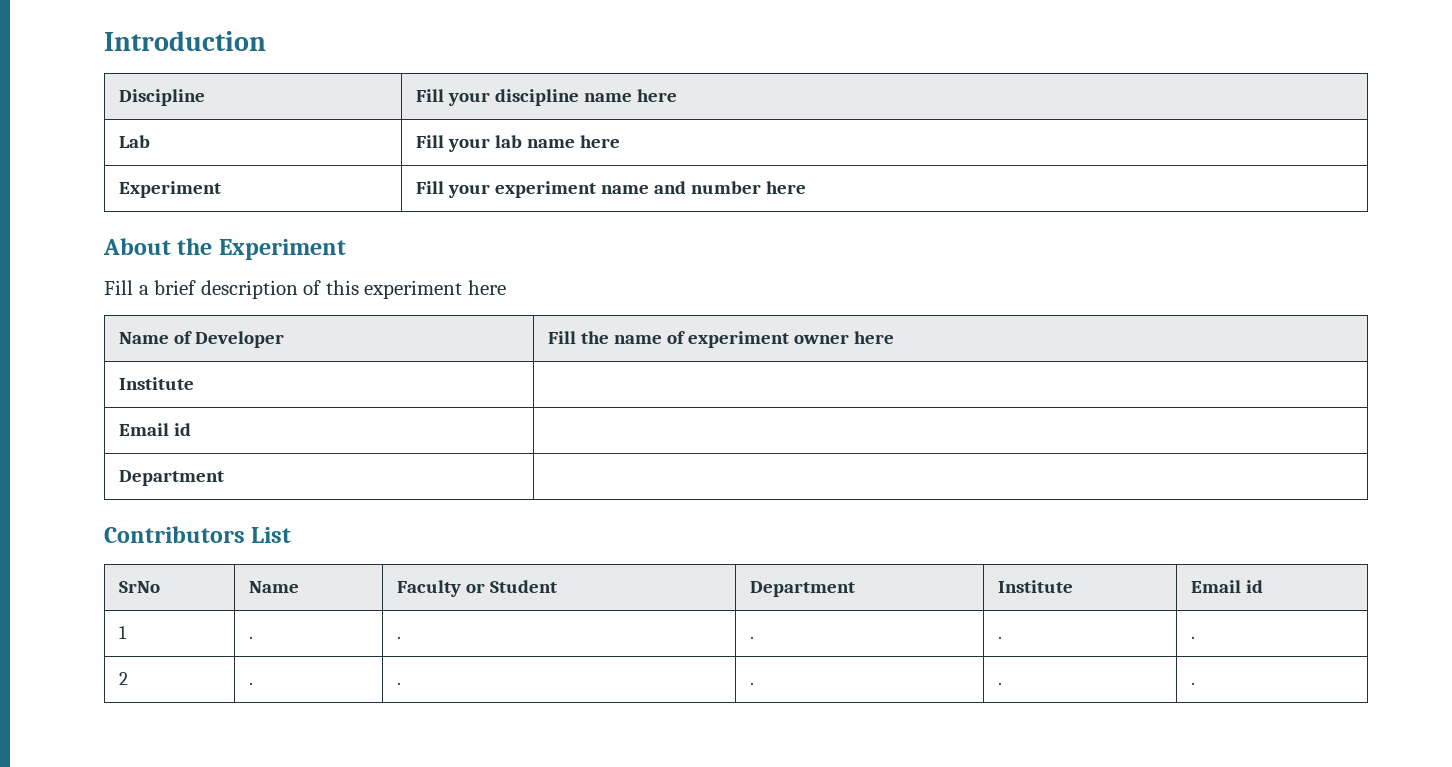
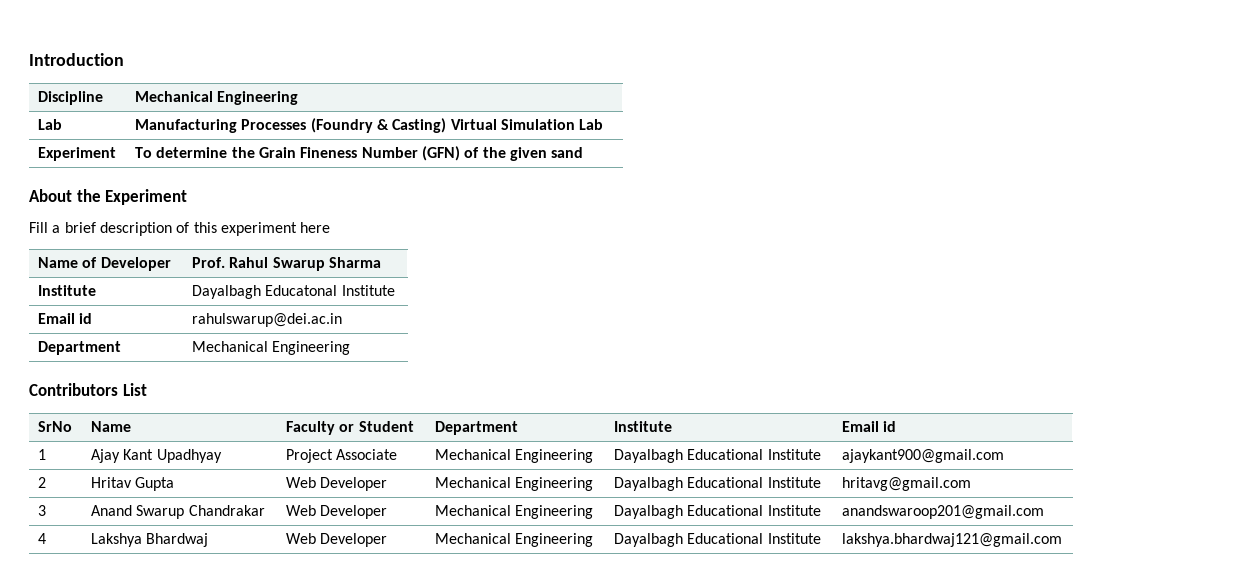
- Discipline | Fill your discipline name here
- Lab | Fill your lab name here
- Experiment | Fill your experiment name and number here
+ Discipline | Mechanical Engineering
+ Lab | Manufacturing Processes (Foundry & Casting) Virtual Simulation Lab
+ Experiment | To determine the Grain Fineness Number (GFN) of the given sand
- Name of Developer | Fill the name of experiment owner here
- Institute |
+ Name of Developer | Prof. Rahul Swarup Sharma
+ Institute | Dayalbagh Educatonal Institute
- Email id |
- Department |
+ Email id | rahulswarup@dei.ac.in
+ Department | Mechanical Engineering
- 1 | . | . | . | . | .
- 2 | . | . | . | . | .
+ 1 | Ajay Kant Upadhyay | Project Associate | Mechanical Engineering | Dayalbagh Educational Institute | ajaykant900@gmail.com
+ 2 | Hritav Gupta | Web Developer | Mechanical Engineering | Dayalbagh Educational Institute | hritavg@gmail.com
+ 3 | Anand Swarup Chandrakar | Web Developer | Mechanical Engineering | Dayalbagh Educational Institute | anandswaroop201@gmail.com
+ 4 | Lakshya Bhardwaj | Web Developer | Mechanical Engineering | Dayalbagh Educational Institute | lakshya.bhardwaj121@gmail.com

